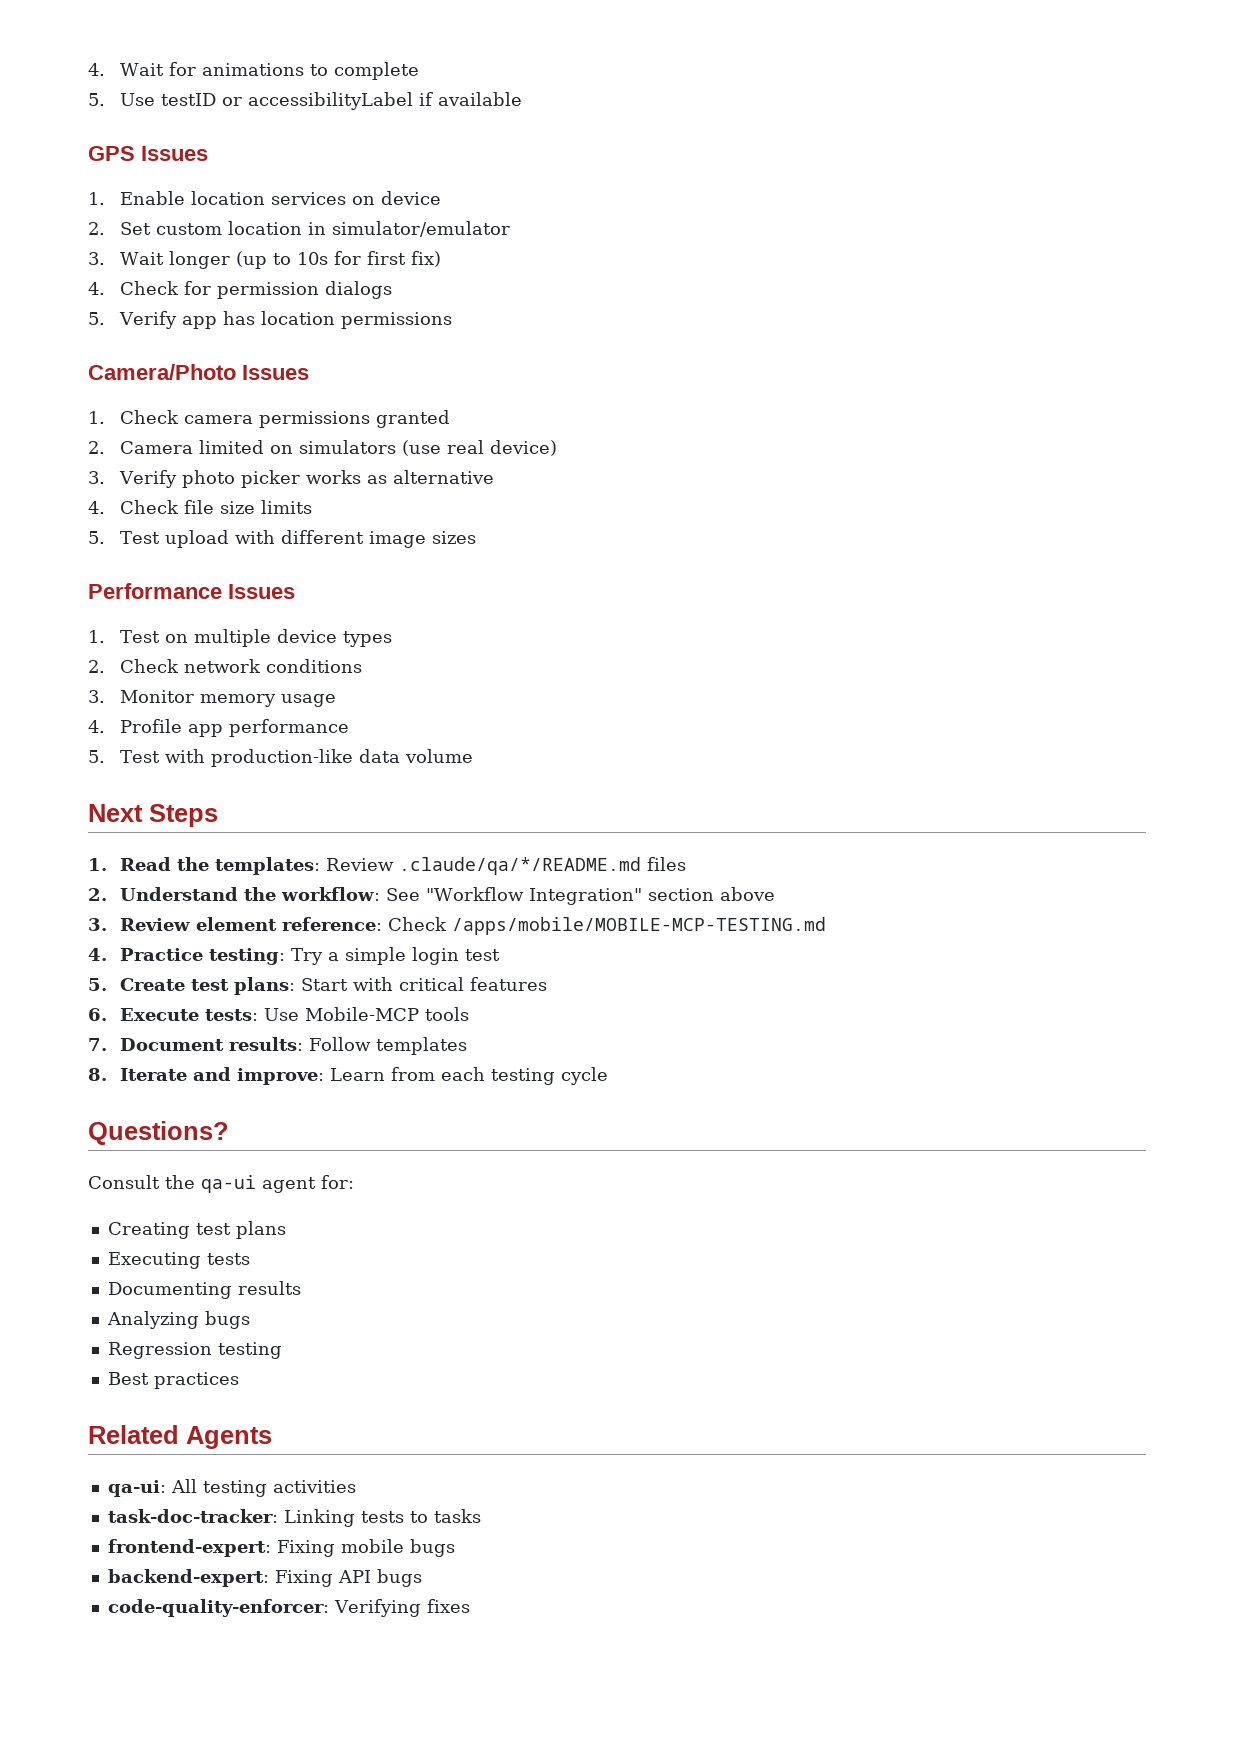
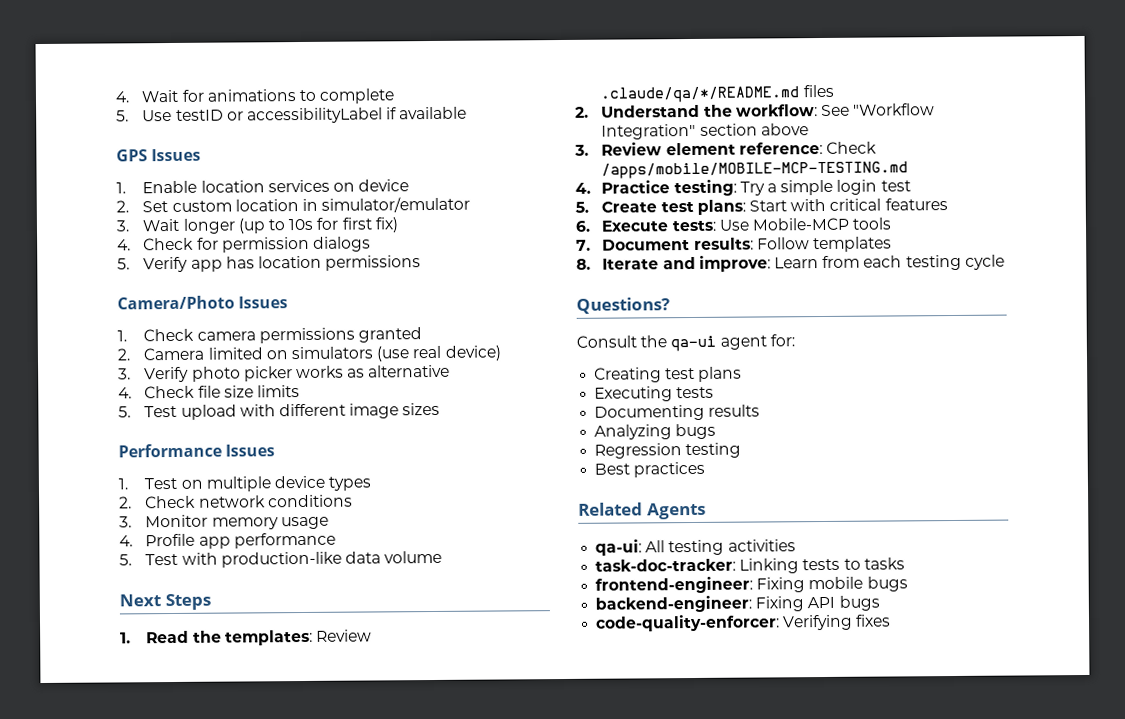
- frontend-expert: Fixing mobile bugs
+ frontend-engineer: Fixing mobile bugs
- backend-expert: Fixing API bugs
+ backend-engineer: Fixing API bugs

